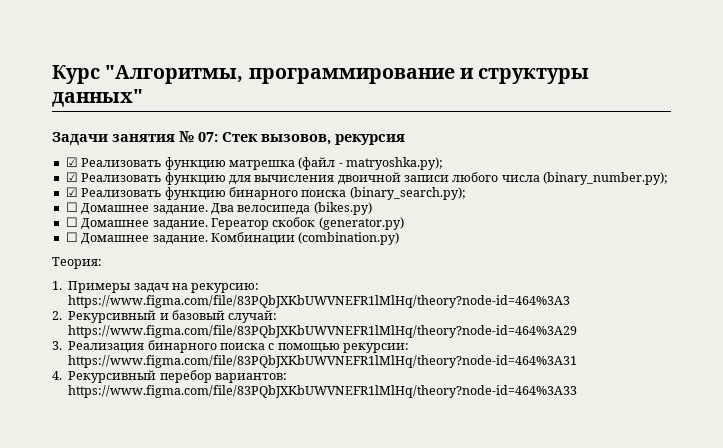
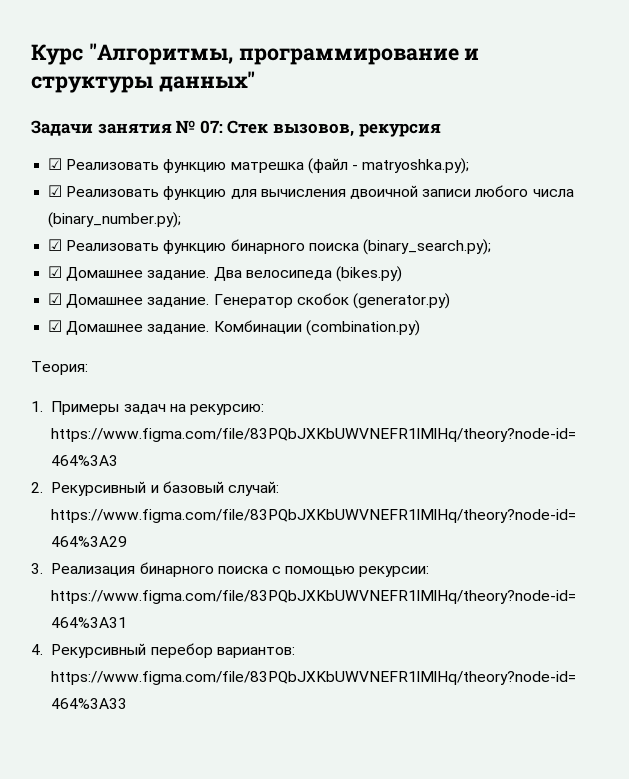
  ☑ Реализовать функцию бинарного поиска (binary_search.py);
- ☐ Домашнее задание.
+ ☑ Домашнее задание.
- ☐ Домашнее задание. Гереатор скобок (generator.py)
- ☐ Домашнее задание.
+ ☑ Домашнее задание. Генератор скобок (generator.py)
+ ☑ Домашнее задание.

